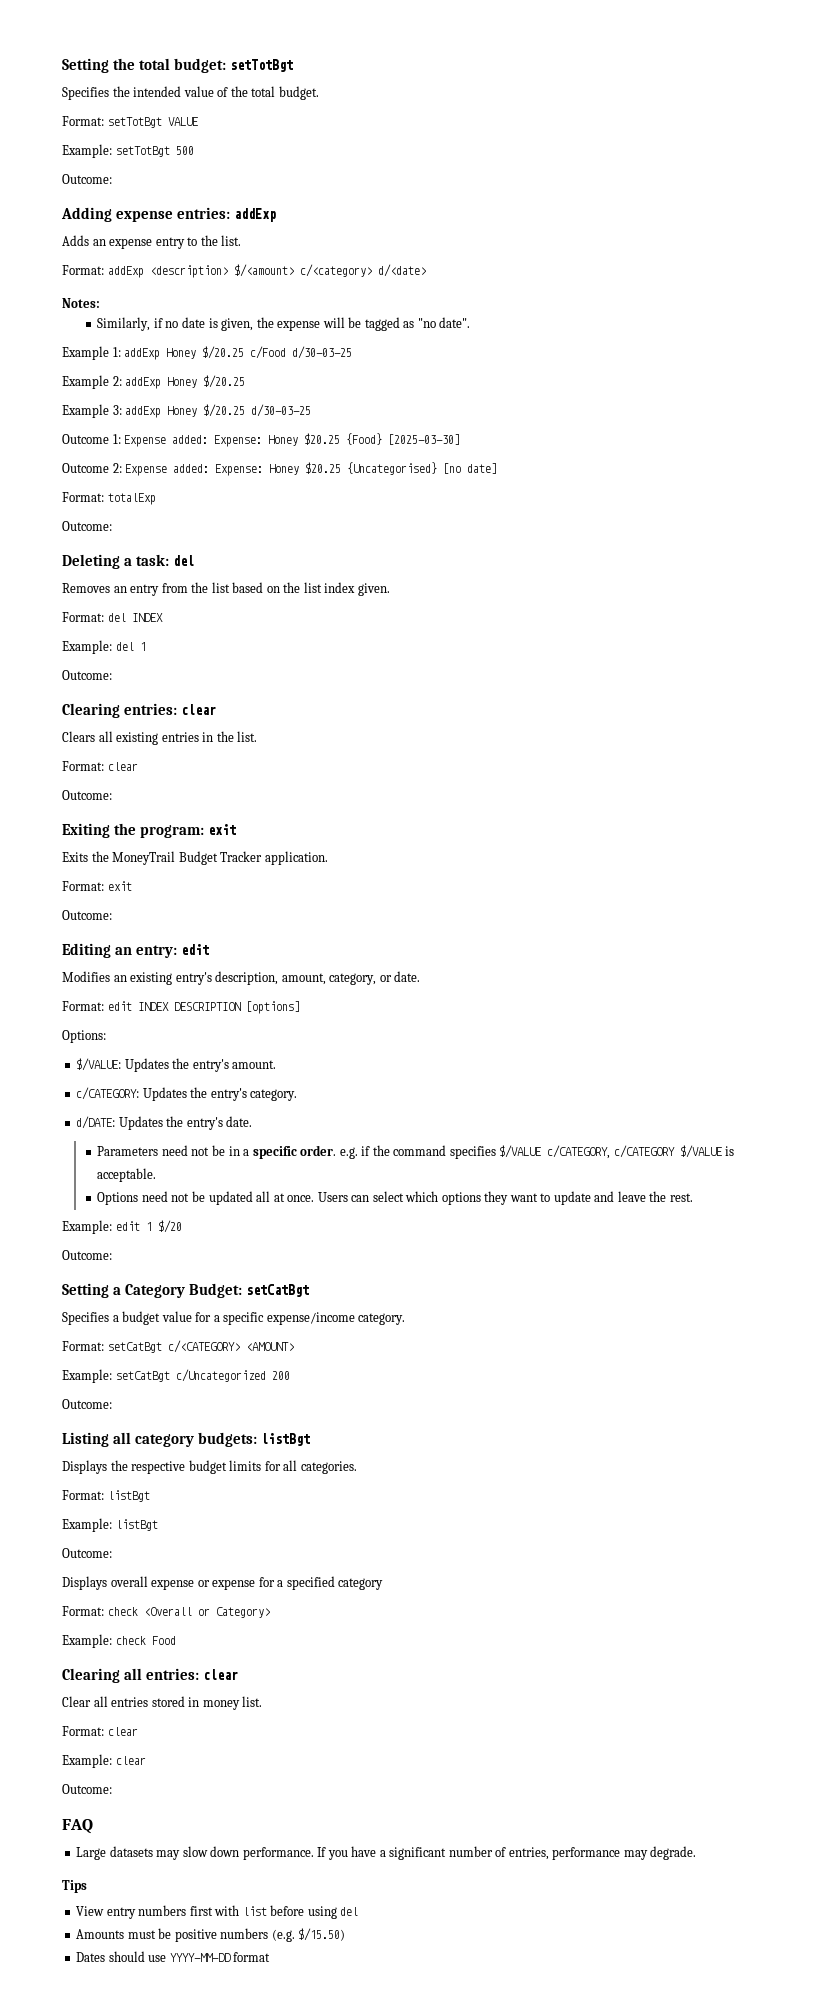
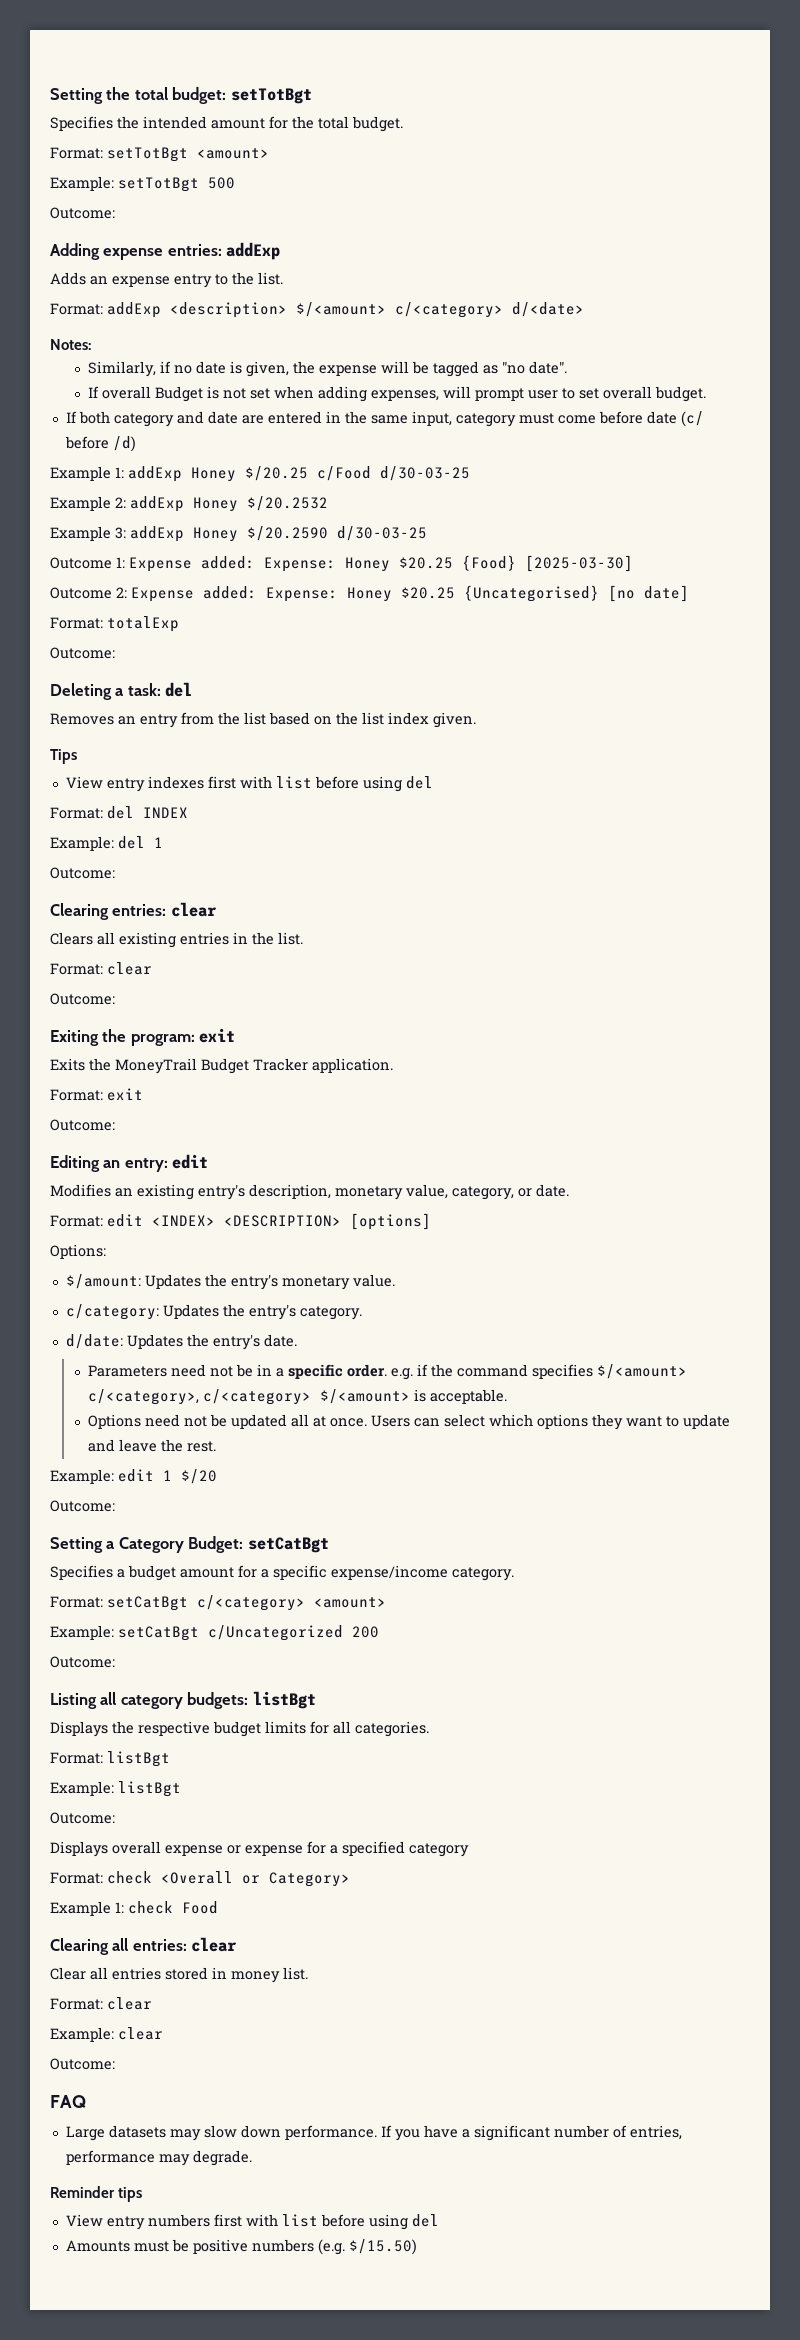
- Specifies the intended value of the total budget.
+ Specifies the intended amount for the total budget.
- Format: setTotBgt VALUE
+ Format: setTotBgt <amount>
+ If overall Budget is not set when adding expenses, will prompt user to set overall budget.
+ If both category and date are entered in the same input, category must come before date (c/ before /d)
- Example 2: addExp Honey $/20.25
+ Example 2: addExp Honey $/20.2532
- Example 3: addExp Honey $/20.25 d/30-03-25
+ Example 3: addExp Honey $/20.2590 d/30-03-25
+ Tips
+ View entry indexes first with list before using del
- Modifies an existing entry's description, amount, category, or date.
+ Modifies an existing entry's description, monetary value, category, or date.
- Format: edit INDEX DESCRIPTION [options]
+ Format: edit <INDEX> <DESCRIPTION> [options]
- $/VALUE: Updates the entry's amount.
- c/CATEGORY: Updates the entry's category.
+ $/amount: Updates the entry's monetary value.
+ c/category: Updates the entry's category.
- d/DATE: Updates the entry's date.
+ d/date: Updates the entry's date.
- Parameters need not be in a specific order. e.g. if the command specifies $/VALUE c/CATEGORY, c/CATEGORY $/VALUE is acceptable.
+ Parameters need not be in a specific order. e.g. if the command specifies $/<amount> c/<category>, c/<category> $/<amount> is acceptable.
- Specifies a budget value for a specific expense/income category.
+ Specifies a budget amount for a specific expense/income category.
- Format: setCatBgt c/<CATEGORY> <AMOUNT>
+ Format: setCatBgt c/<category> <amount>
- Example: check Food
+ Example 1: check Food
- Tips
+ Reminder tips
- Dates should use YYYY-MM-DD format

